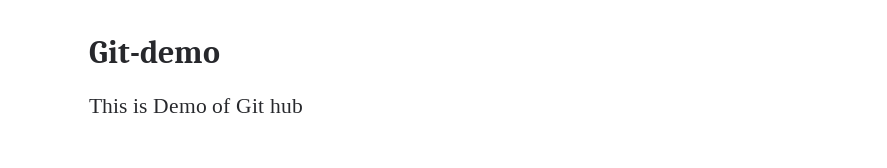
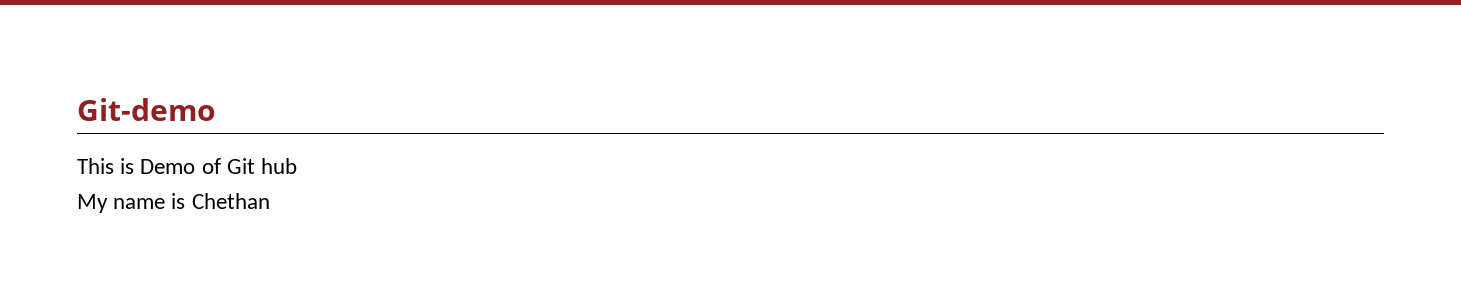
+ My name is Chethan

